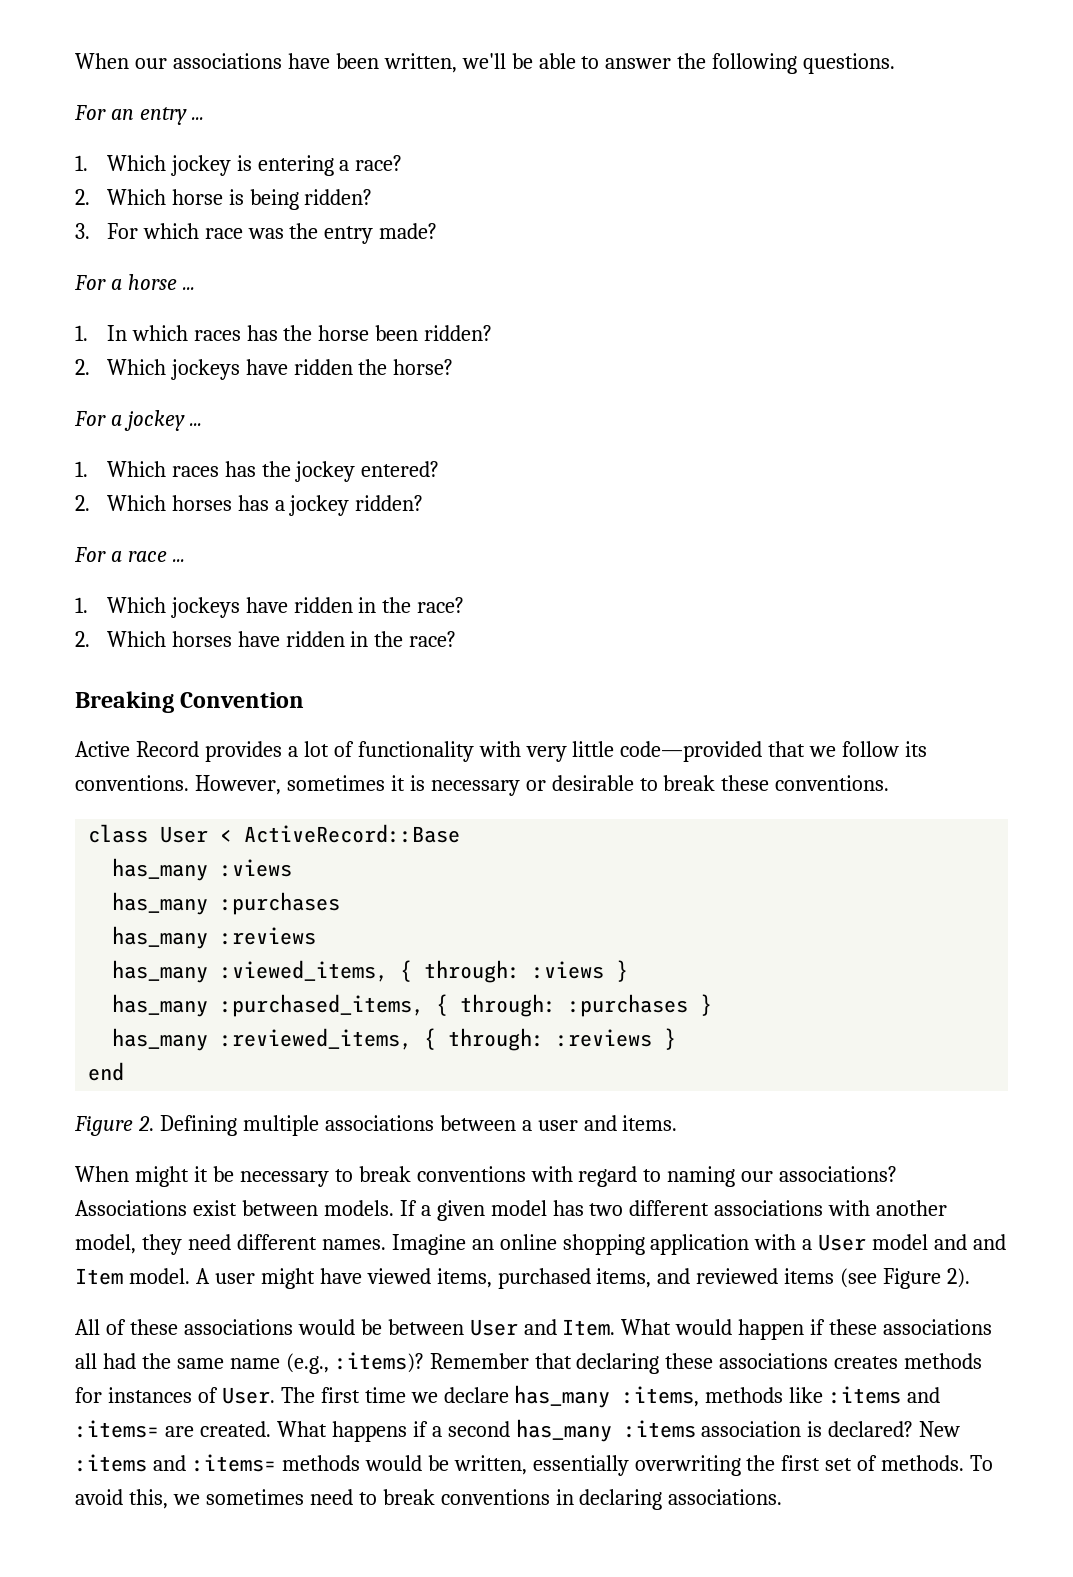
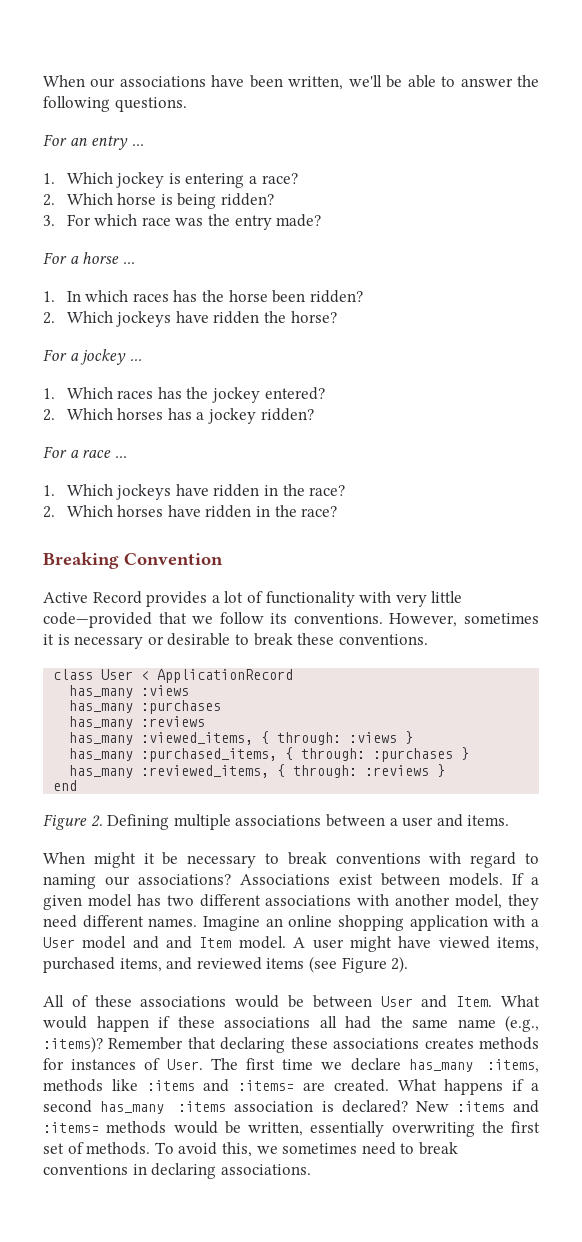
- class User < ActiveRecord::Base
+ class User < ApplicationRecord

